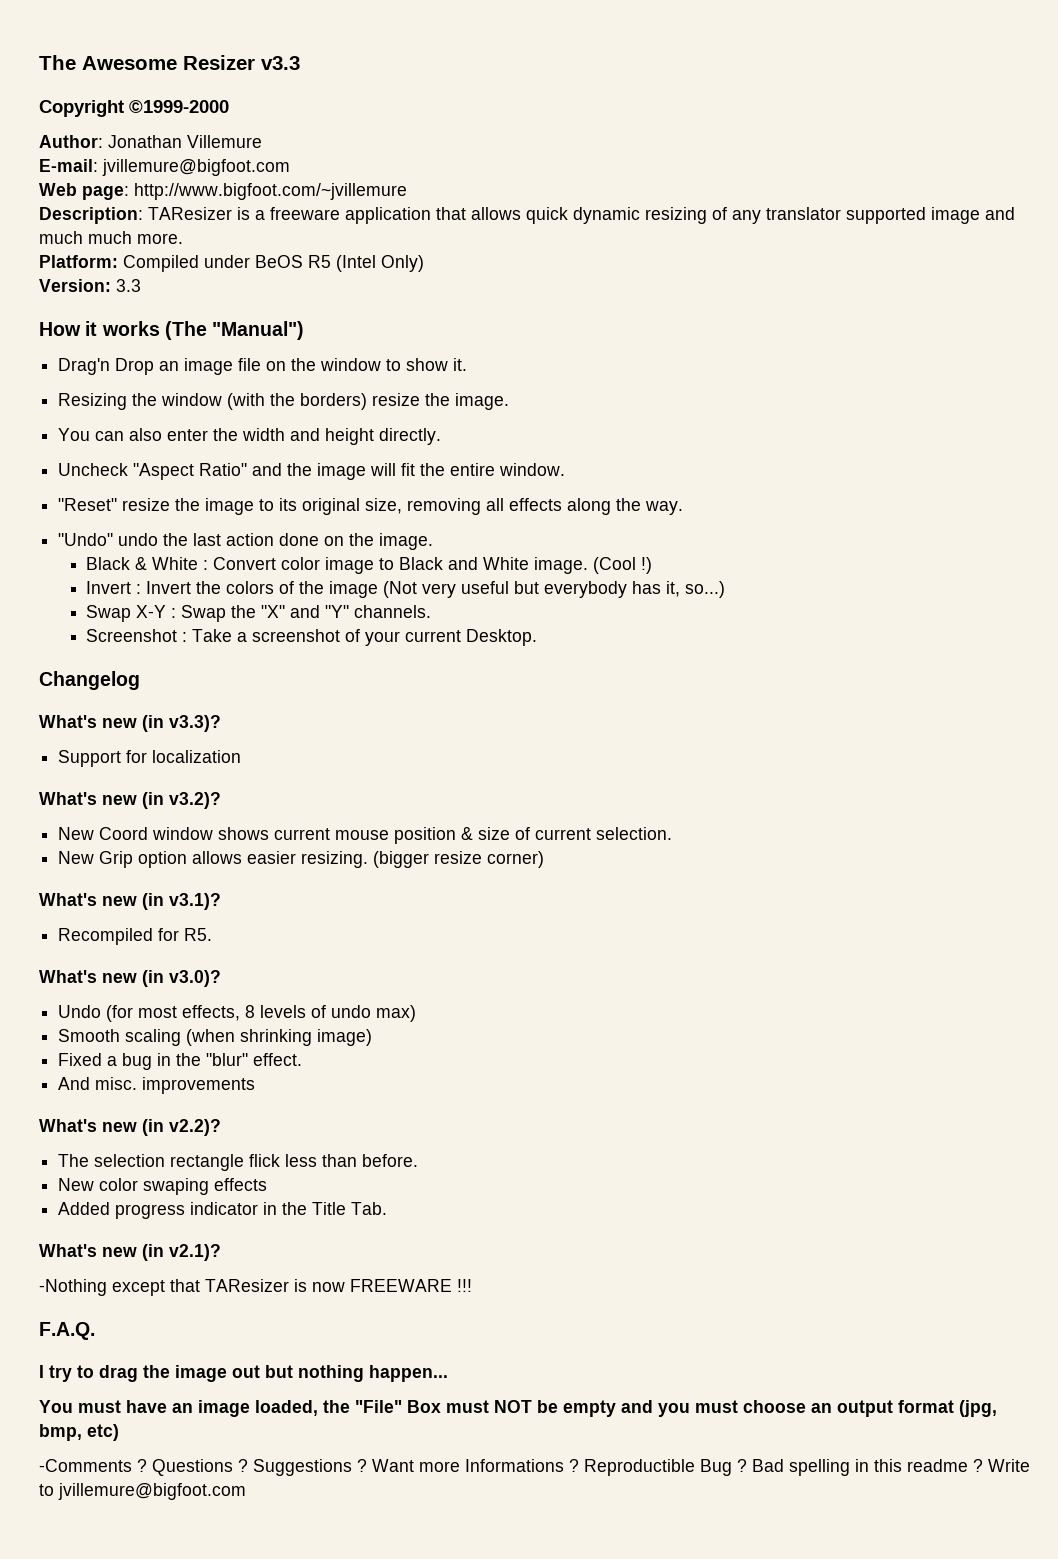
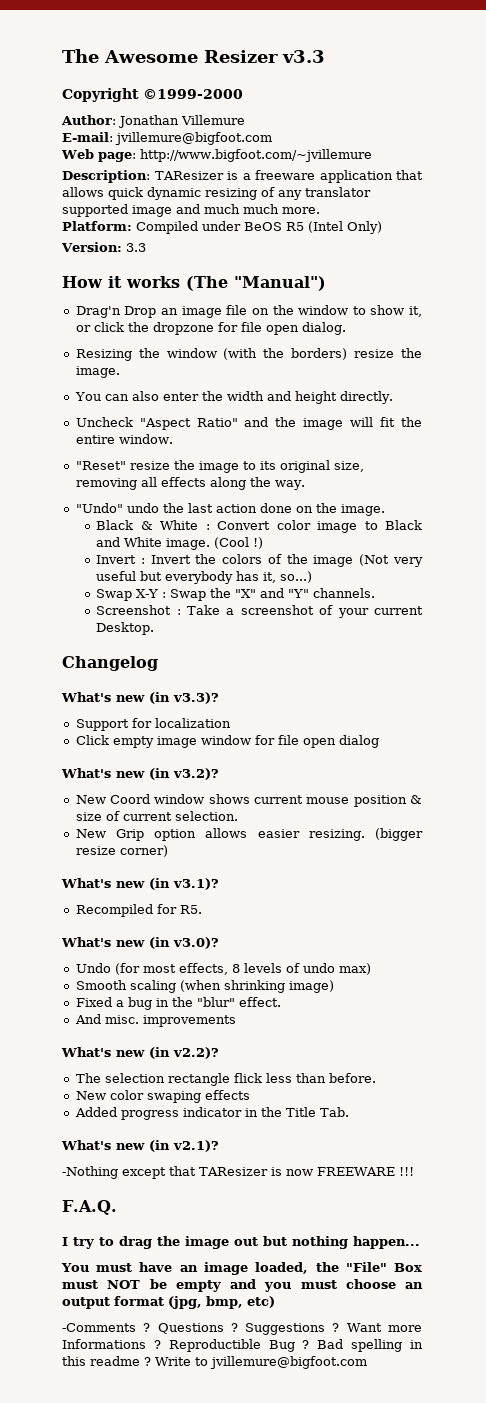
- Drag'n Drop an image file on the window to show it.
+ Drag'n Drop an image file on the window to show it, or click the dropzone for file open dialog.
+ Click empty image window for file open dialog

